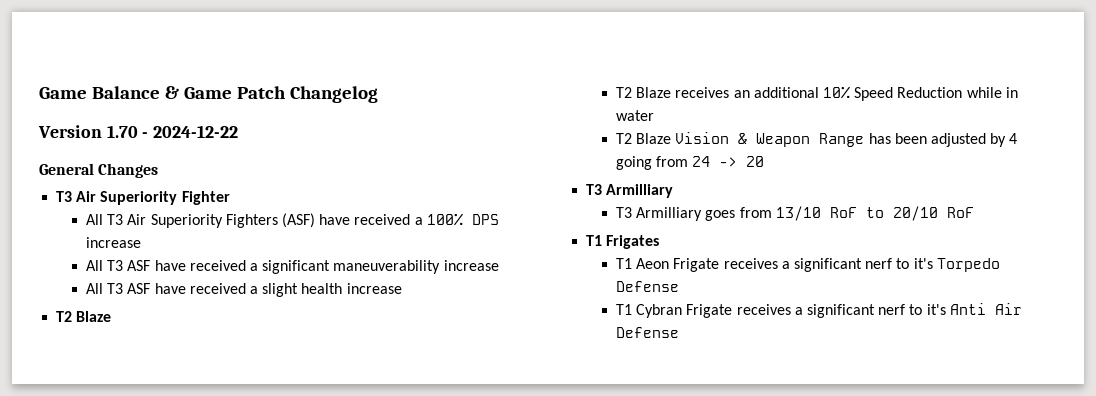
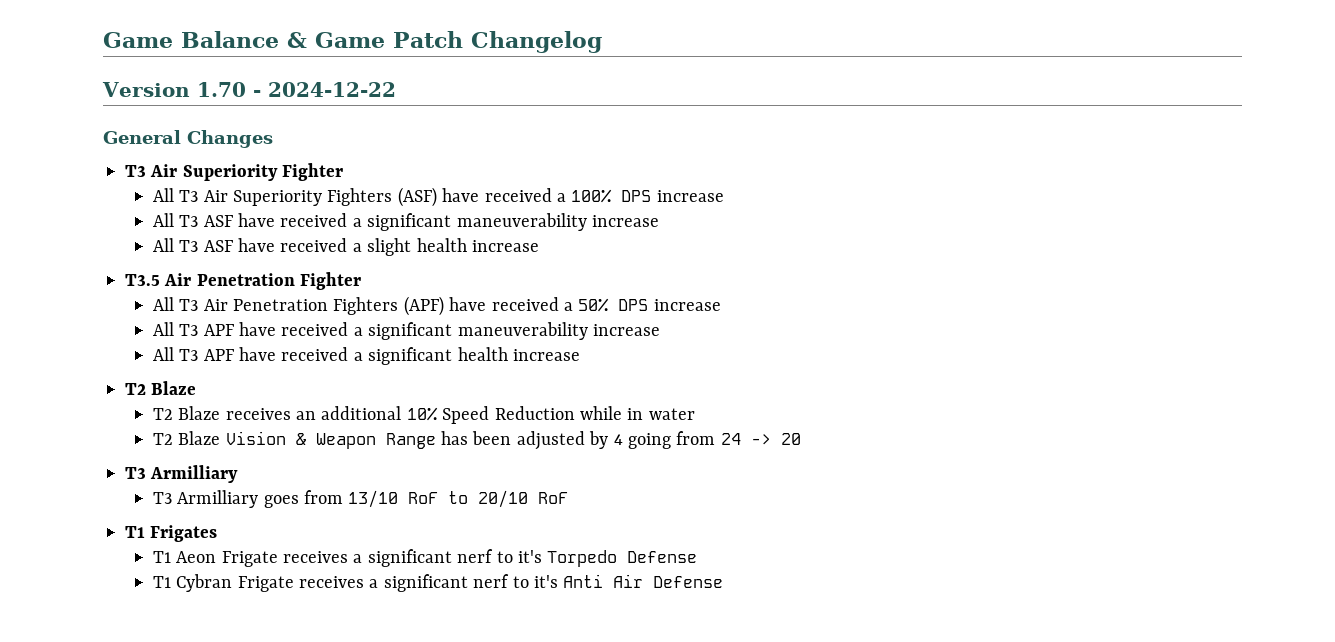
+ T3.5 Air Penetration Fighter
+ All T3 Air Penetration Fighters (APF) have received a 50% DPS increase
+ All T3 APF have received a significant maneuverability increase
+ All T3 APF have received a significant health increase

